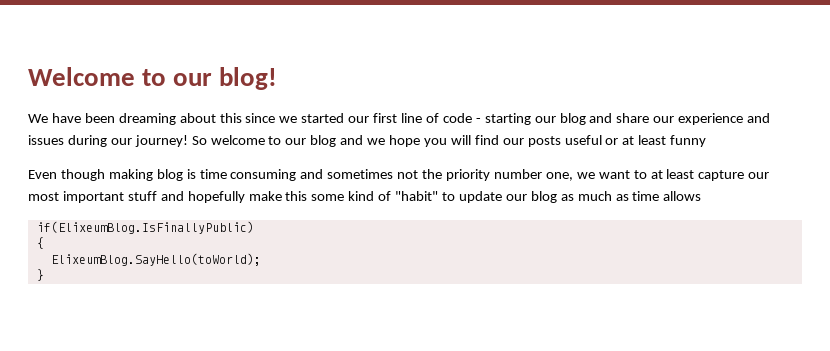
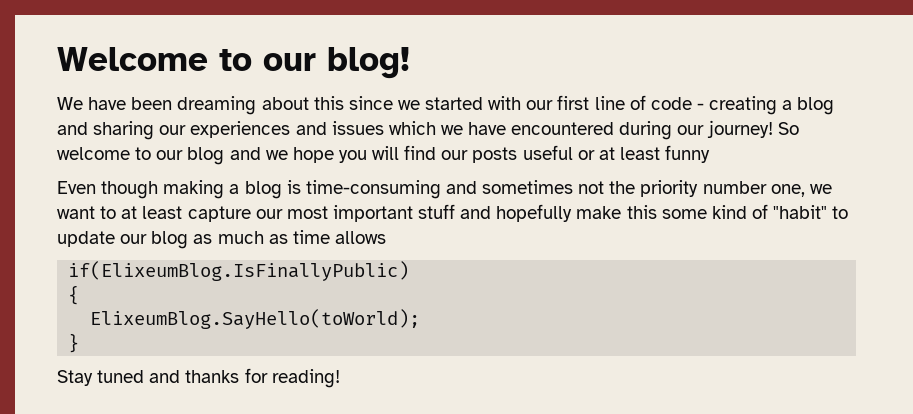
- We have been dreaming about this since we started our first line of code - starting our blog and share our experience and issues during our journey!
+ We have been dreaming about this since we started with our first line of code - creating a blog and sharing our experiences and issues which we have encountered during our journey!
- Even though making blog is time consuming and sometimes not the priority number one, we want to at least capture our most important stuff and hopefully make this some kind of "habit" to update our blog as much as time allows
+ Even though making a blog is time-consuming and sometimes not the priority number one, we want to at least capture our most important stuff and hopefully make this some kind of "habit" to update our blog as much as time allows
+ Stay tuned and thanks for reading!

